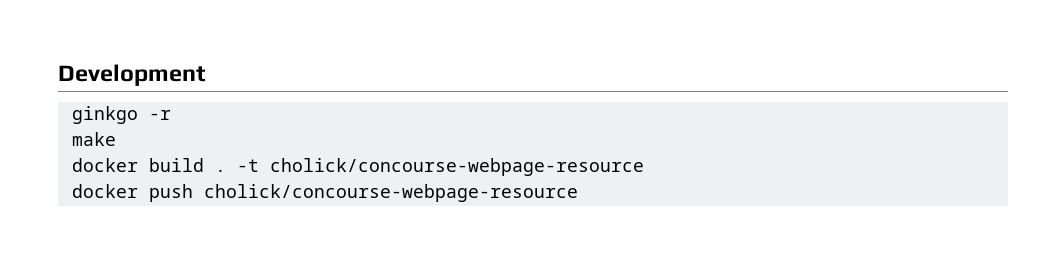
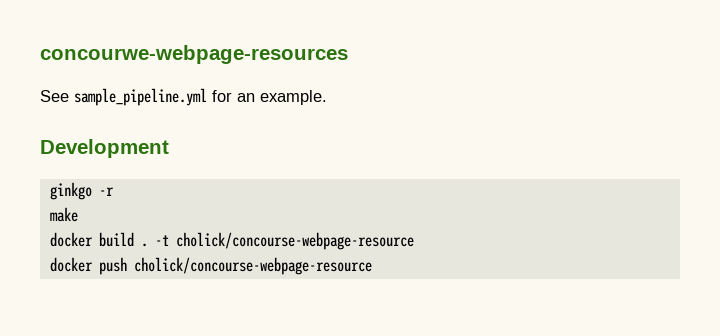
+ concourwe-webpage-resources
+ See sample_pipeline.yml for an example.

